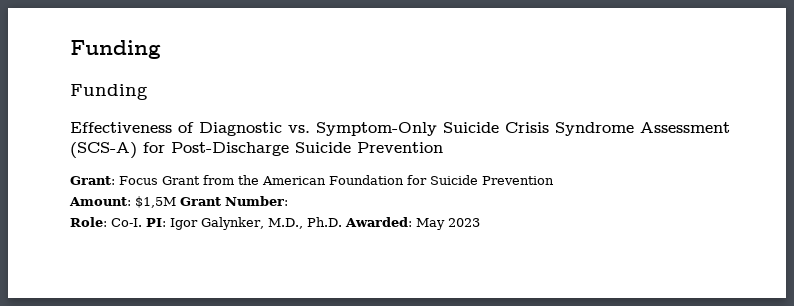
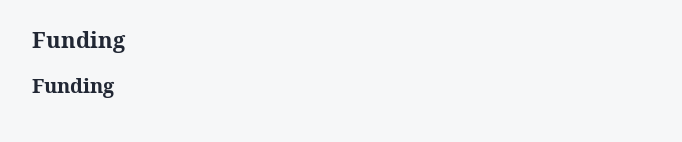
- Effectiveness of Diagnostic vs. Symptom-Only Suicide Crisis Syndrome Assessment (SCS-A) for Post-Discharge Suicide Prevention
- Grant: Focus Grant from the American Foundation for Suicide Prevention
- Amount: $1,5M Grant Number:
- Role: Co-I. PI: Igor Galynker, M.D., Ph.D. Awarded: May 2023

